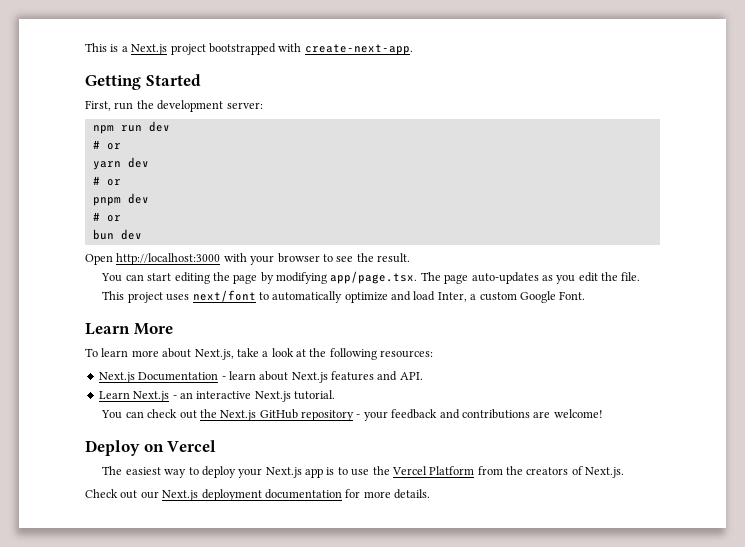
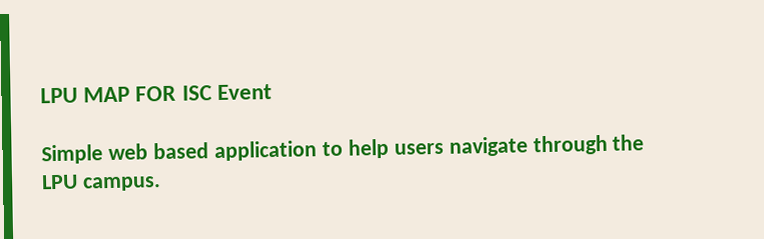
- This is a Next.js project bootstrapped with create-next-app.
- Getting Started
- First, run the development server:
- npm run dev
- # or
- yarn dev
- # or
- pnpm dev
- # or
- bun dev
- Open http://localhost:3000 with your browser to see the result.
- You can start editing the page by modifying app/page.tsx. The page auto-updates as you edit the file.
- This project uses next/font to automatically optimize and load Inter, a custom Google Font.
- Learn More
- To learn more about Next.js, take a look at the following resources:
- Next.js Documentation - learn about Next.js features and API.
- Learn Next.js - an interactive Next.js tutorial.
- You can check out the Next.js GitHub repository - your feedback and contributions are welcome!
- Deploy on Vercel
- The easiest way to deploy your Next.js app is to use the Vercel Platform from the creators of Next.js.
- Check out our Next.js deployment documentation for more details.
+ LPU MAP FOR ISC Event
+ Simple web based application to help users navigate through the LPU campus.

